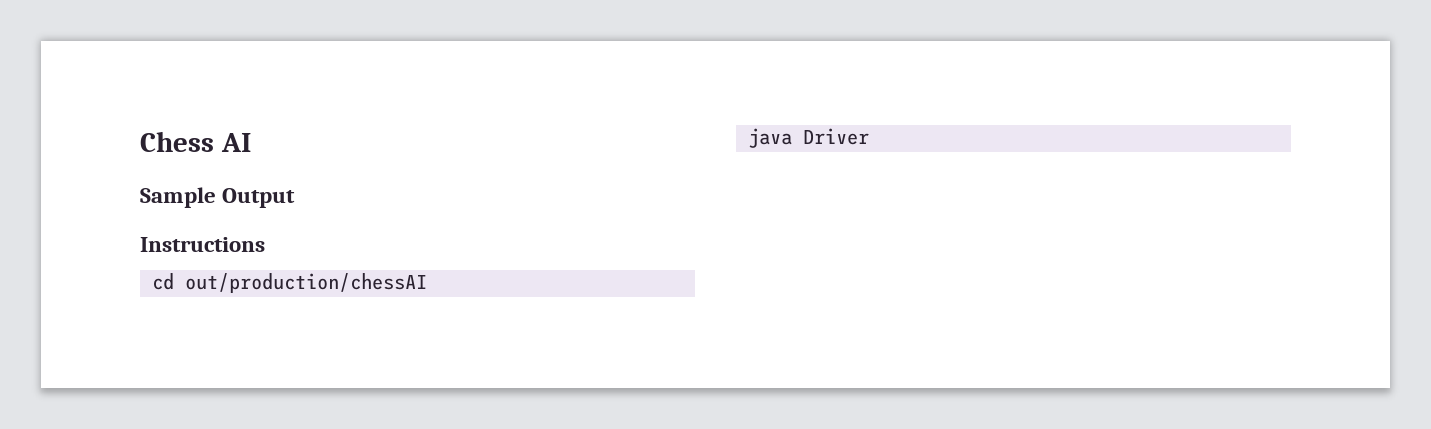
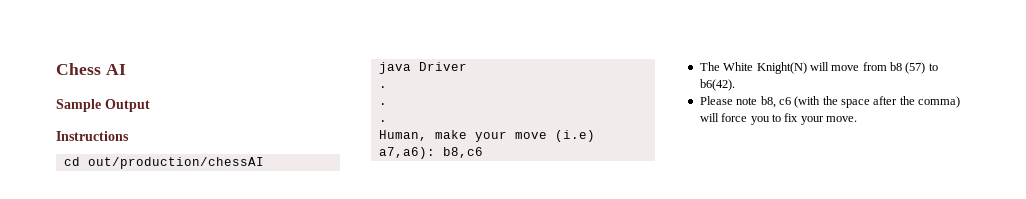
  java Driver
+ .
+ .
+ .
+ Human, make your move (i.e) a7,a6): b8,c6
+ The White Knight(N) will move from b8 (57) to b6(42).
+ Please note b8, c6 (with the space after the comma) will force you to fix your move.

